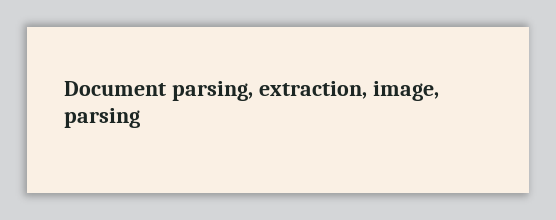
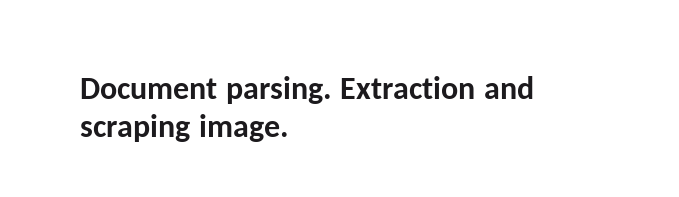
- Document parsing, extraction, image, parsing
+ Document parsing. Extraction and scraping image.

